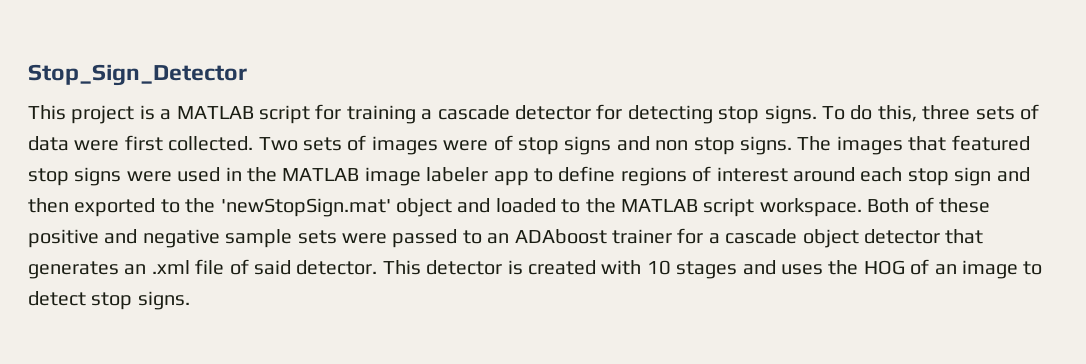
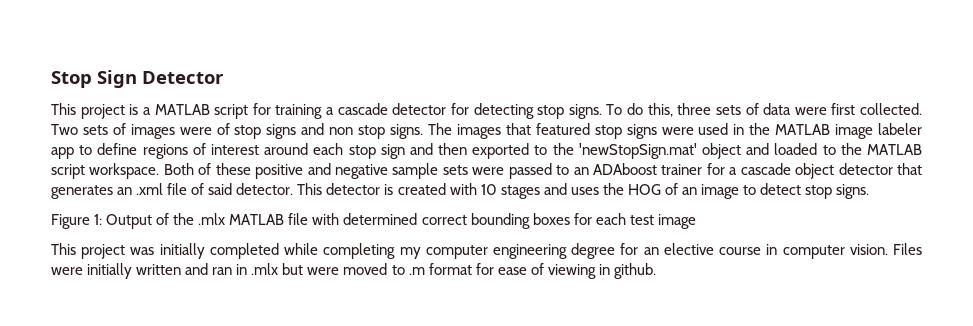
- Stop_Sign_Detector
+ Stop Sign Detector
+ Figure 1: Output of the .mlx MATLAB file with determined correct bounding boxes for each test image
+ This project was initially completed while completing my computer engineering degree for an elective course in computer vision. Files were initially written and ran in .mlx but were moved to .m format for ease of viewing in github.

